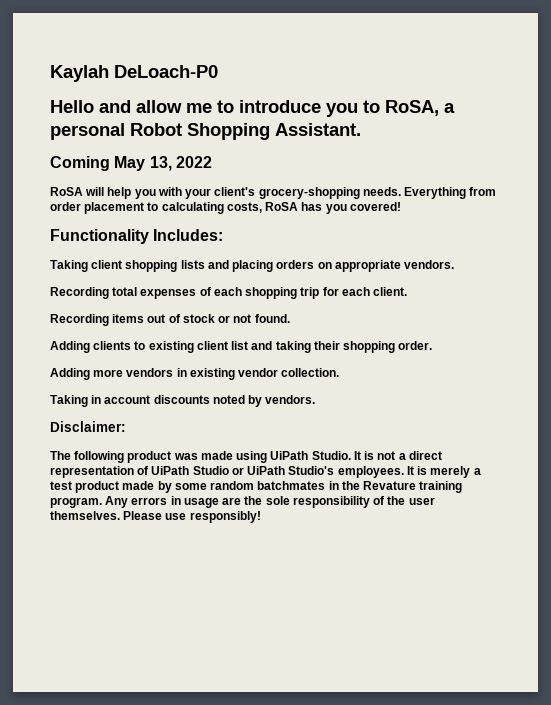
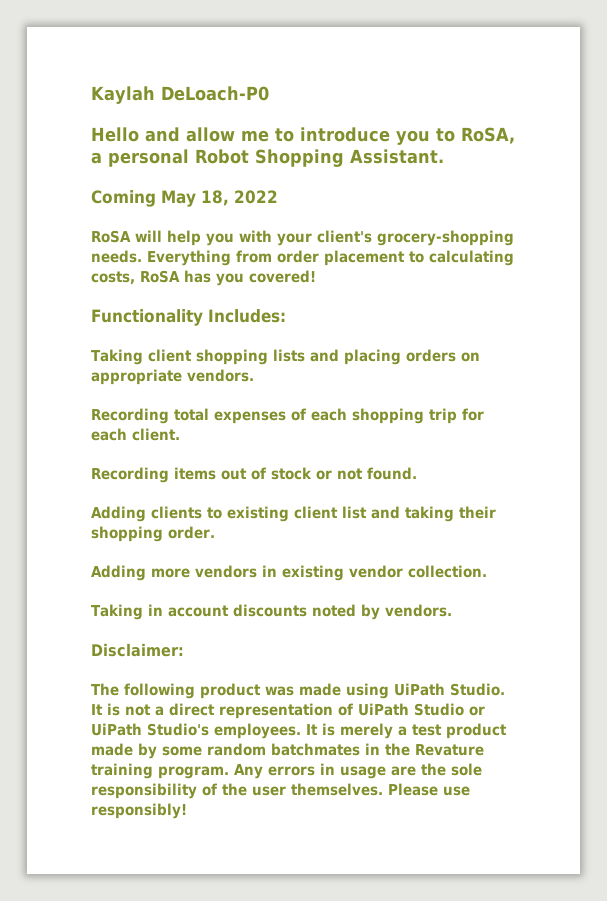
- Coming May 13, 2022
+ Coming May 18, 2022

